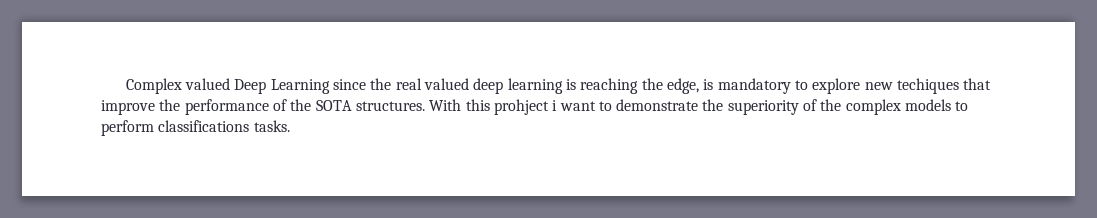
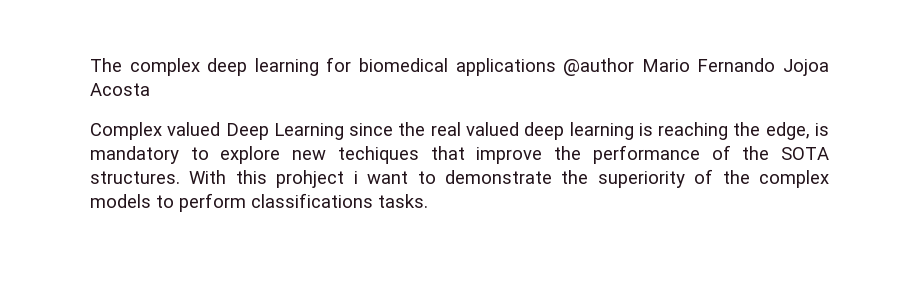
+ The complex deep learning for biomedical applications @author Mario Fernando Jojoa Acosta

